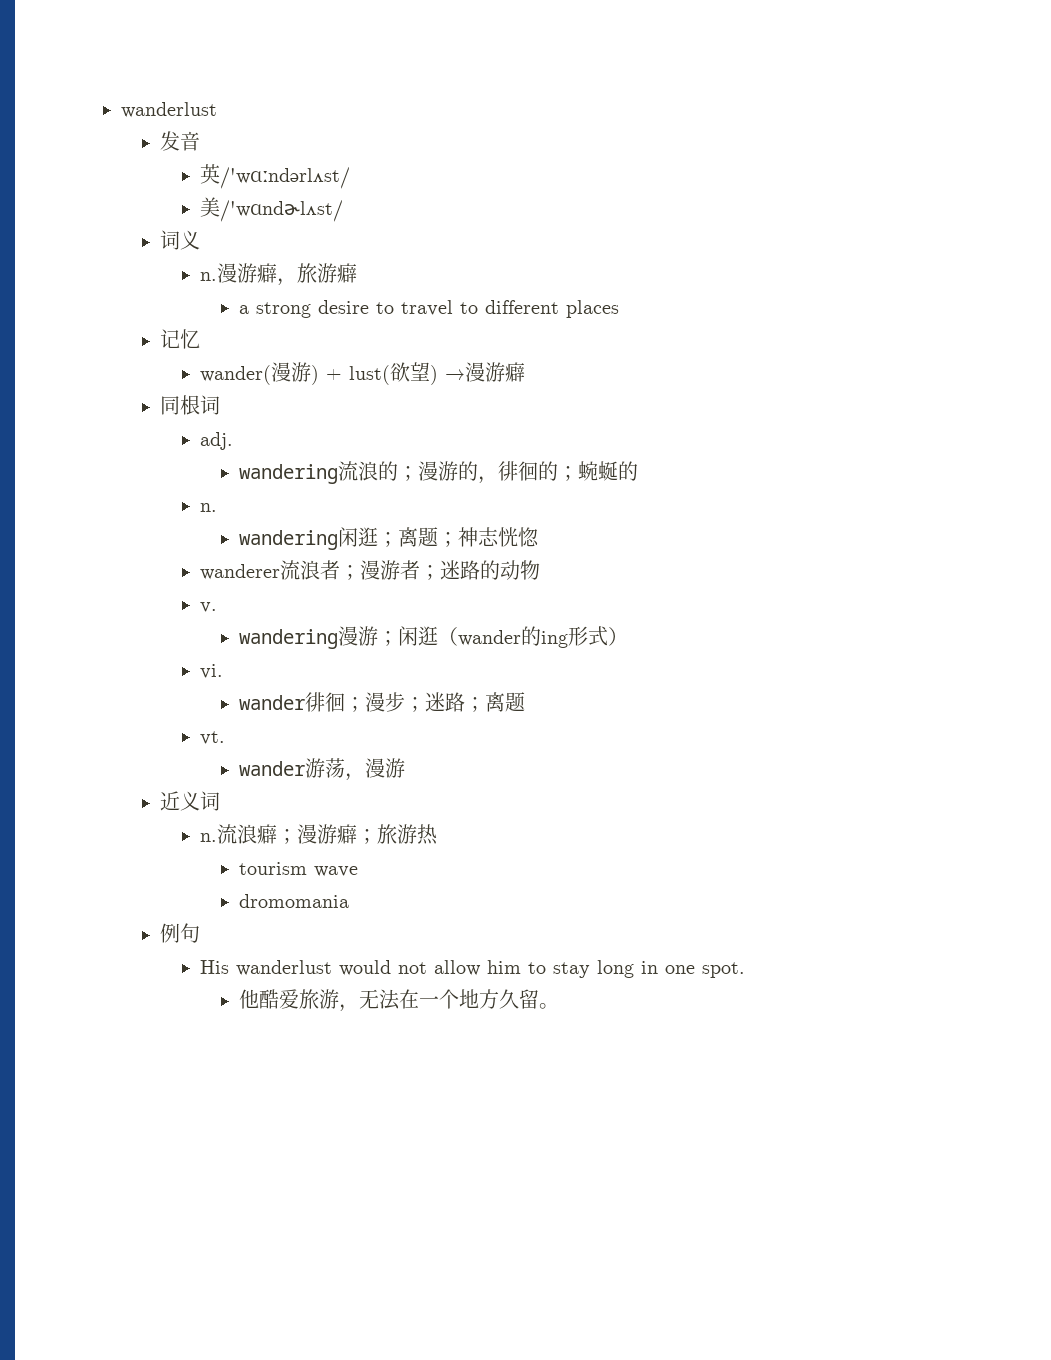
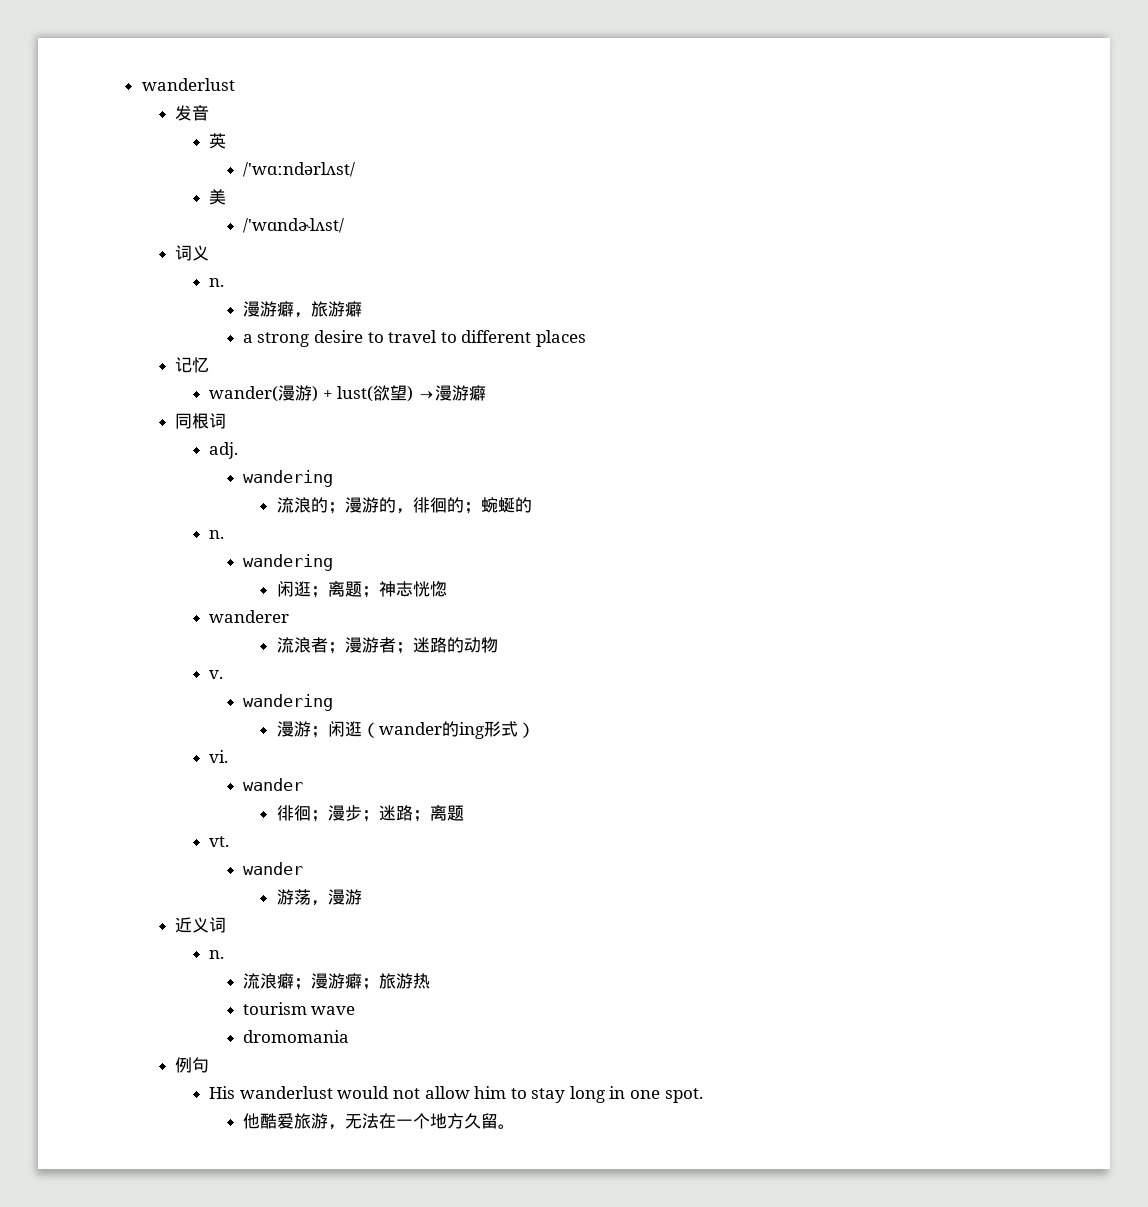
- 英/'wɑːndərlʌst/
+ 英
+ /'wɑːndərlʌst/
- 美/'wɑndɚlʌst/
+ 美
+ /'wɑndɚlʌst/
  词义
- n.漫游癖，旅游癖
+ n.
+ 漫游癖，旅游癖
  adj.
- wandering流浪的；漫游的，徘徊的；蜿蜒的
+ wandering
+ 流浪的；漫游的，徘徊的；蜿蜒的
  n.
- wandering闲逛；离题；神志恍惚
+ wandering
+ 闲逛；离题；神志恍惚
- wanderer流浪者；漫游者；迷路的动物
+ wanderer
+ 流浪者；漫游者；迷路的动物
  v.
- wandering漫游；闲逛（wander的ing形式）
+ wandering
+ 漫游；闲逛（wander的ing形式）
  vi.
- wander徘徊；漫步；迷路；离题
+ wander
+ 徘徊；漫步；迷路；离题
  vt.
- wander游荡，漫游
+ wander
+ 游荡，漫游
  近义词
- n.流浪癖；漫游癖；旅游热
+ n.
+ 流浪癖；漫游癖；旅游热

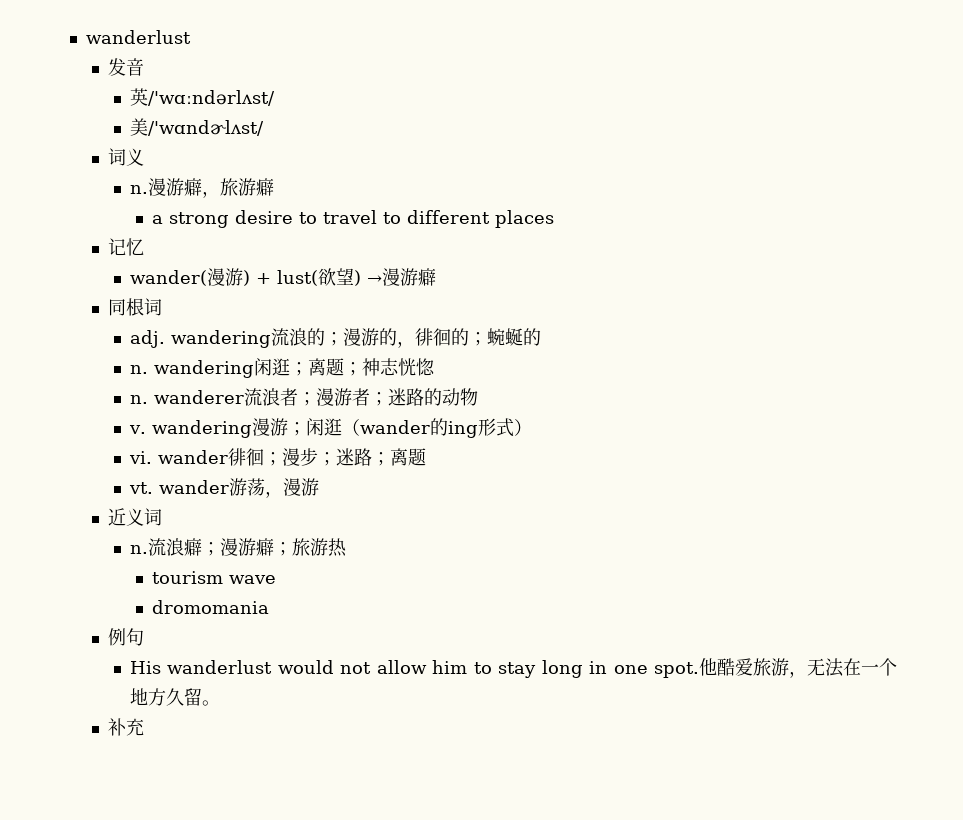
- 英
- /'wɑːndərlʌst/
+ 英/'wɑːndərlʌst/
- 美
- /'wɑndɚlʌst/
+ 美/'wɑndɚlʌst/
  词义
- n.
- 漫游癖，旅游癖
+ n.漫游癖，旅游癖
- adj.
- wandering
- 流浪的；漫游的，徘徊的；蜿蜒的
- n.
- wandering
- 闲逛；离题；神志恍惚
+ adj. wandering流浪的；漫游的，徘徊的；蜿蜒的
+ n. wandering闲逛；离题；神志恍惚
- wanderer
- 流浪者；漫游者；迷路的动物
+ n. wanderer流浪者；漫游者；迷路的动物
- v.
- wandering
- 漫游；闲逛（wander的ing形式）
+ v. wandering漫游；闲逛（wander的ing形式）
- vi.
- wander
- 徘徊；漫步；迷路；离题
+ vi. wander徘徊；漫步；迷路；离题
- vt.
- wander
- 游荡，漫游
+ vt. wander游荡，漫游
  近义词
- n.
- 流浪癖；漫游癖；旅游热
+ n.流浪癖；漫游癖；旅游热
- His wanderlust would not allow him to stay long in one spot.
- 他酷爱旅游，无法在一个地方久留。
+ His wanderlust would not allow him to stay long in one spot.他酷爱旅游，无法在一个地方久留。
+ 补充

